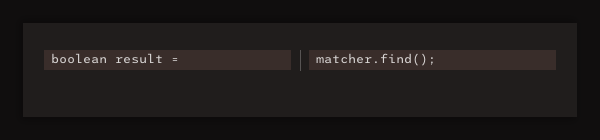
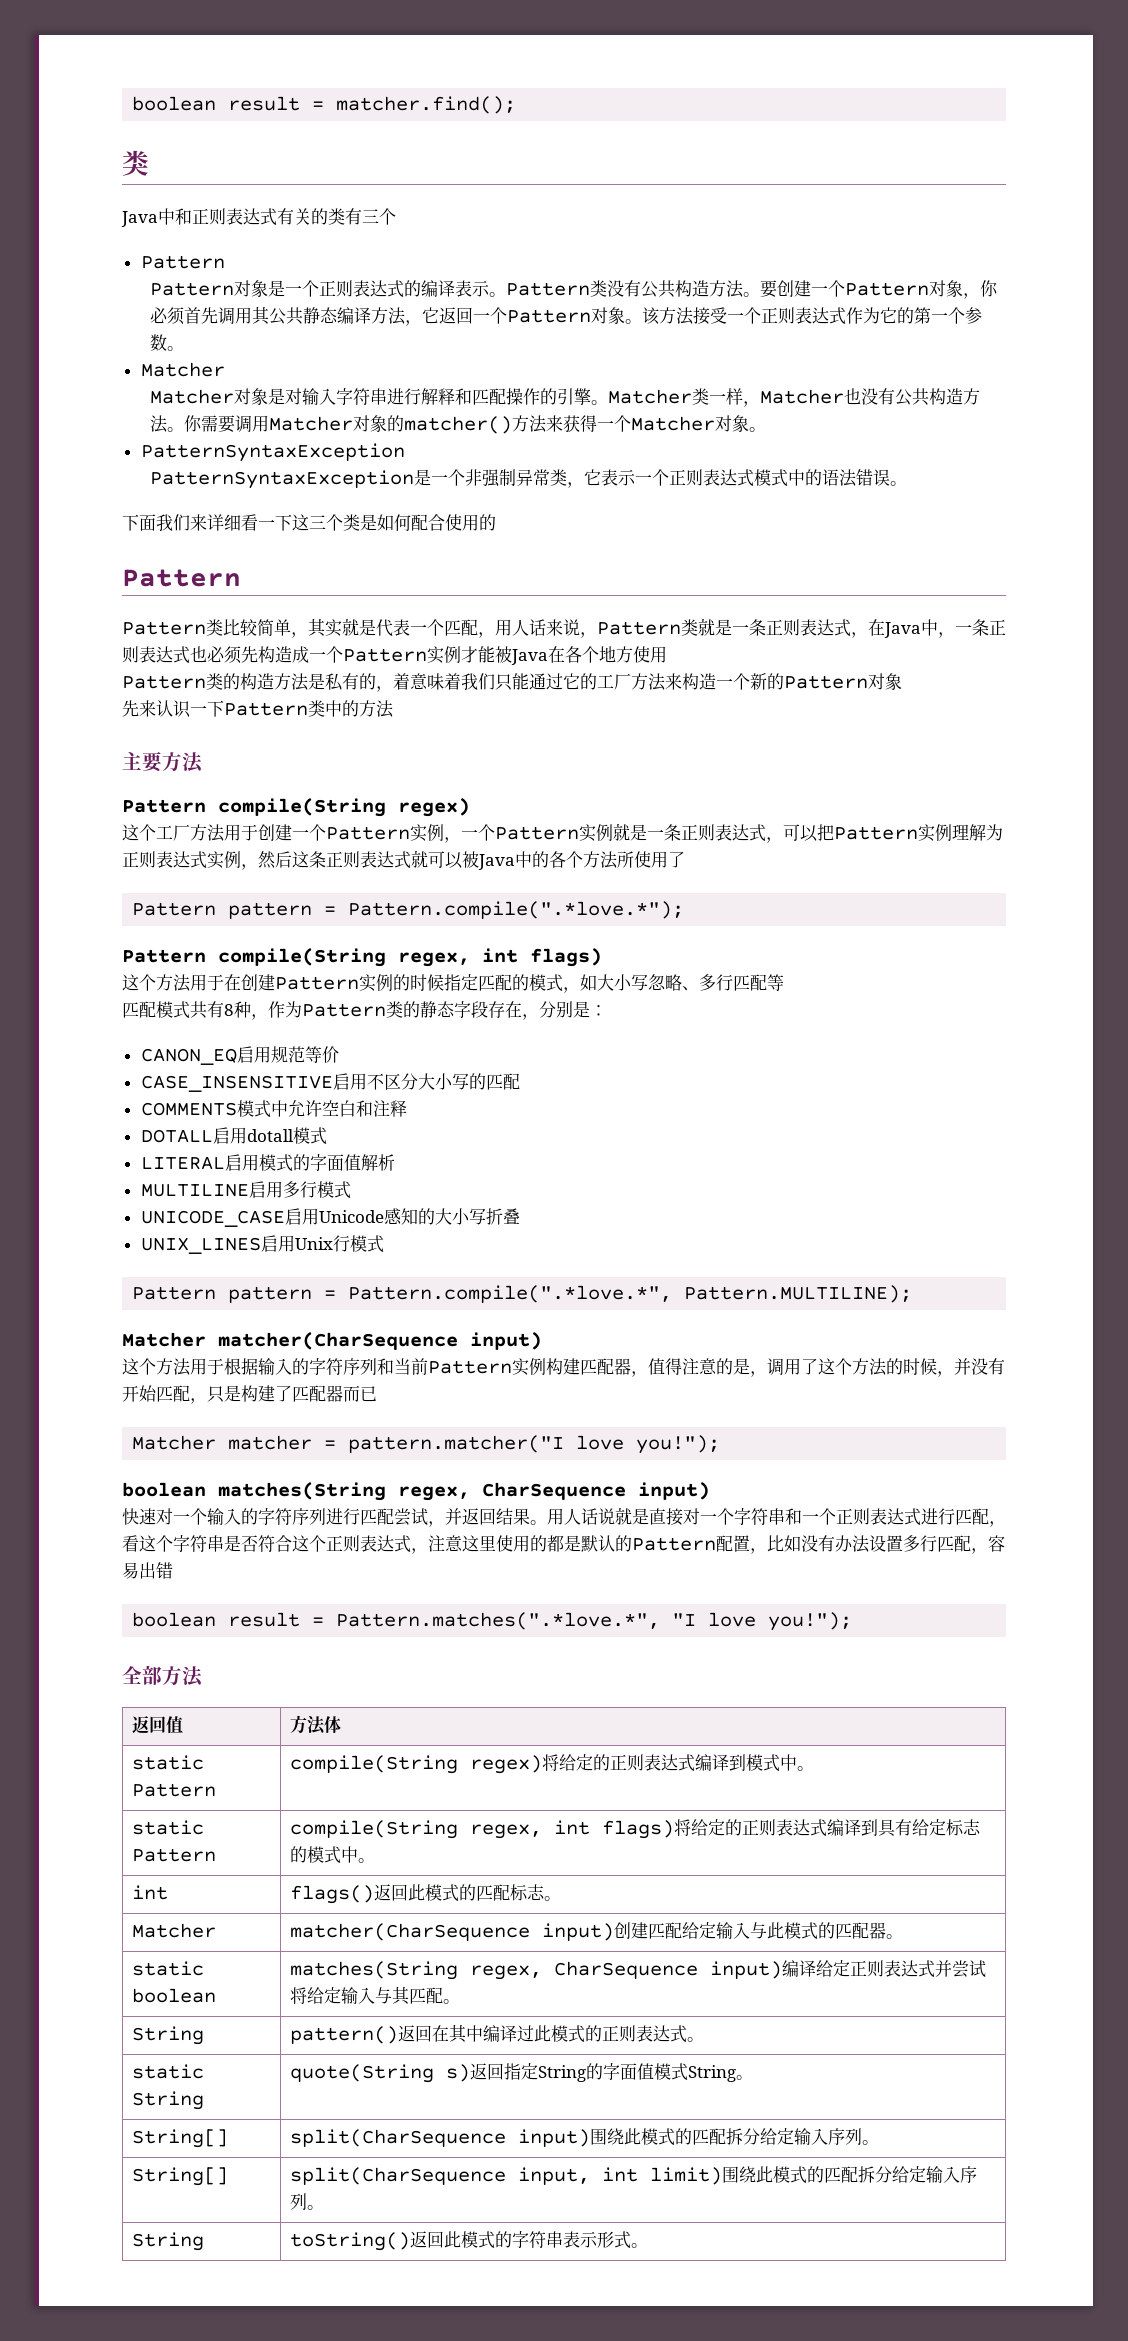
  boolean result = matcher.find();
+ 类
+ Java中和正则表达式有关的类有三个
+ Pattern
+ Pattern对象是一个正则表达式的编译表示。Pattern类没有公共构造方法。要创建一个Pattern对象，你必须首先调用其公共静态编译方法，它返回一个Pattern对象。该方法接受一个正则表达式作为它的第一个参数。
+ Matcher
+ Matcher对象是对输入字符串进行解释和匹配操作的引擎。Matcher类一样，Matcher也没有公共构造方法。你需要调用Matcher对象的matcher()方法来获得一个Matcher对象。
+ PatternSyntaxException
+ PatternSyntaxException是一个非强制异常类，它表示一个正则表达式模式中的语法错误。
+ 下面我们来详细看一下这三个类是如何配合使用的
+ Pattern
+ Pattern类比较简单，其实就是代表一个匹配，用人话来说，Pattern类就是一条正则表达式，在Java中，一条正则表达式也必须先构造成一个Pattern实例才能被Java在各个地方使用
+ Pattern类的构造方法是私有的，着意味着我们只能通过它的工厂方法来构造一个新的Pattern对象
+ 先来认识一下Pattern类中的方法
+ 主要方法
+ Pattern compile(String regex)
+ 这个工厂方法用于创建一个Pattern实例，一个Pattern实例就是一条正则表达式，可以把Pattern实例理解为正则表达式实例，然后这条正则表达式就可以被Java中的各个方法所使用了
+ Pattern pattern = Pattern.compile(".*love.*");
+ Pattern compile(String regex, int flags)
+ 这个方法用于在创建Pattern实例的时候指定匹配的模式，如大小写忽略、多行匹配等
+ 匹配模式共有8种，作为Pattern类的静态字段存在，分别是：
+ CANON_EQ启用规范等价
+ CASE_INSENSITIVE启用不区分大小写的匹配
+ COMMENTS模式中允许空白和注释
+ DOTALL启用dotall模式
+ LITERAL启用模式的字面值解析
+ MULTILINE启用多行模式
+ UNICODE_CASE启用Unicode感知的大小写折叠
+ UNIX_LINES启用Unix行模式
+ Pattern pattern = Pattern.compile(".*love.*", Pattern.MULTILINE);
+ Matcher matcher(CharSequence input)
+ 这个方法用于根据输入的字符序列和当前Pattern实例构建匹配器，值得注意的是，调用了这个方法的时候，并没有开始匹配，只是构建了匹配器而已
+ Matcher matcher = pattern.matcher("I love you!");
+ boolean matches(String regex, CharSequence input)
+ 快速对一个输入的字符序列进行匹配尝试，并返回结果。用人话说就是直接对一个字符串和一个正则表达式进行匹配，看这个字符串是否符合这个正则表达式，注意这里使用的都是默认的Pattern配置，比如没有办法设置多行匹配，容易出错
+ boolean result = Pattern.matches(".*love.*", "I love you!");
+ 全部方法
+ 返回值 | 方法体
+ static Pattern | compile(String regex)将给定的正则表达式编译到模式中。
+ static Pattern | compile(String regex, int flags)将给定的正则表达式编译到具有给定标志的模式中。
+ int | flags()返回此模式的匹配标志。
+ Matcher | matcher(CharSequence input)创建匹配给定输入与此模式的匹配器。
+ static boolean | matches(String regex, CharSequence input)编译给定正则表达式并尝试将给定输入与其匹配。
+ String | pattern()返回在其中编译过此模式的正则表达式。
+ static String | quote(String s)返回指定String的字面值模式String。
+ String[] | split(CharSequence input)围绕此模式的匹配拆分给定输入序列。
+ String[] | split(CharSequence input, int limit)围绕此模式的匹配拆分给定输入序列。
+ String | toString()返回此模式的字符串表示形式。

